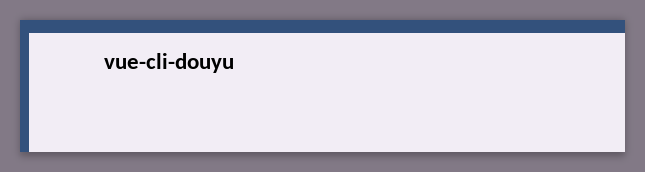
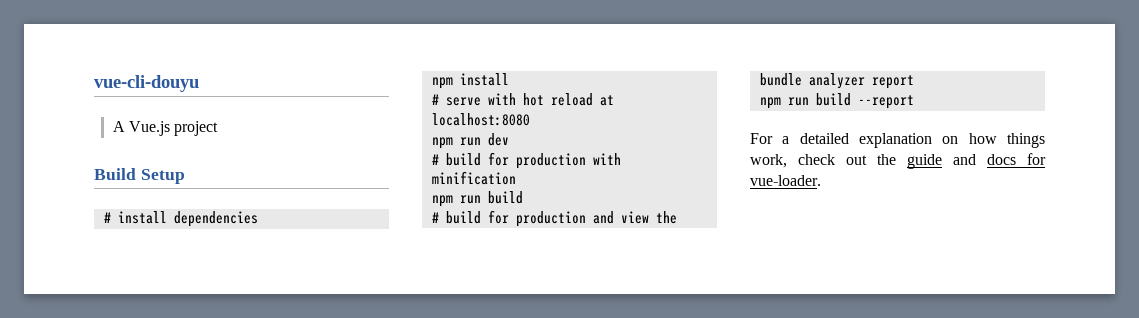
+ A Vue.js project
+ Build Setup
+ # install dependencies
+ npm install
+ # serve with hot reload at localhost:8080
+ npm run dev
+ # build for production with minification
+ npm run build
+ # build for production and view the bundle analyzer report
+ npm run build --report
+ For a detailed explanation on how things work, check out the guide and docs for vue-loader.

